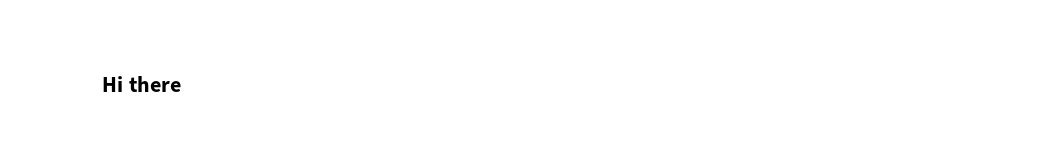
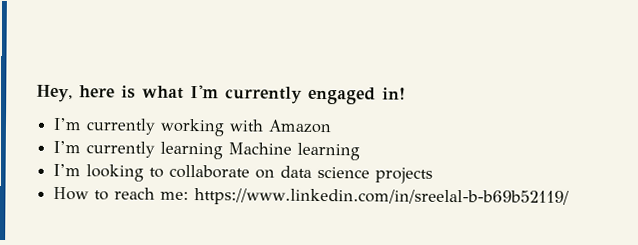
- Hi there
+ Hey, here is what I'm currently engaged in!
+ I’m currently working with Amazon
+ I’m currently learning Machine learning
+ I’m looking to collaborate on data science projects
+ How to reach me: https://www.linkedin.com/in/sreelal-b-b69b52119/

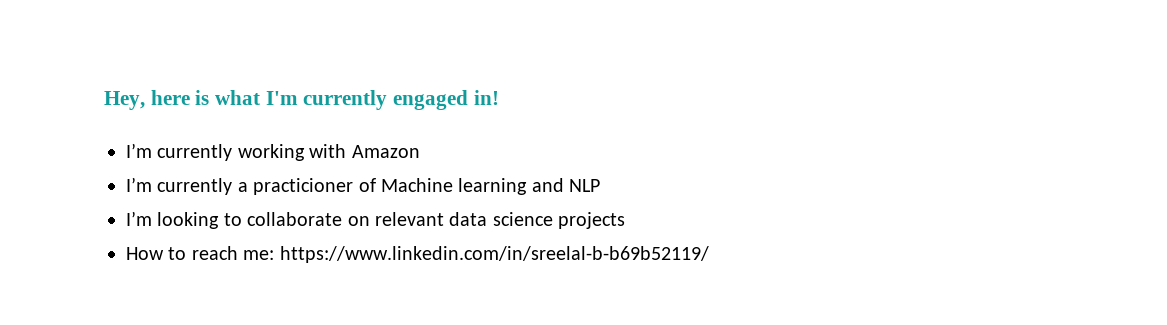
- I’m currently learning Machine learning
+ I’m currently a practicioner of Machine learning and NLP
- I’m looking to collaborate on data science projects
+ I’m looking to collaborate on relevant data science projects

